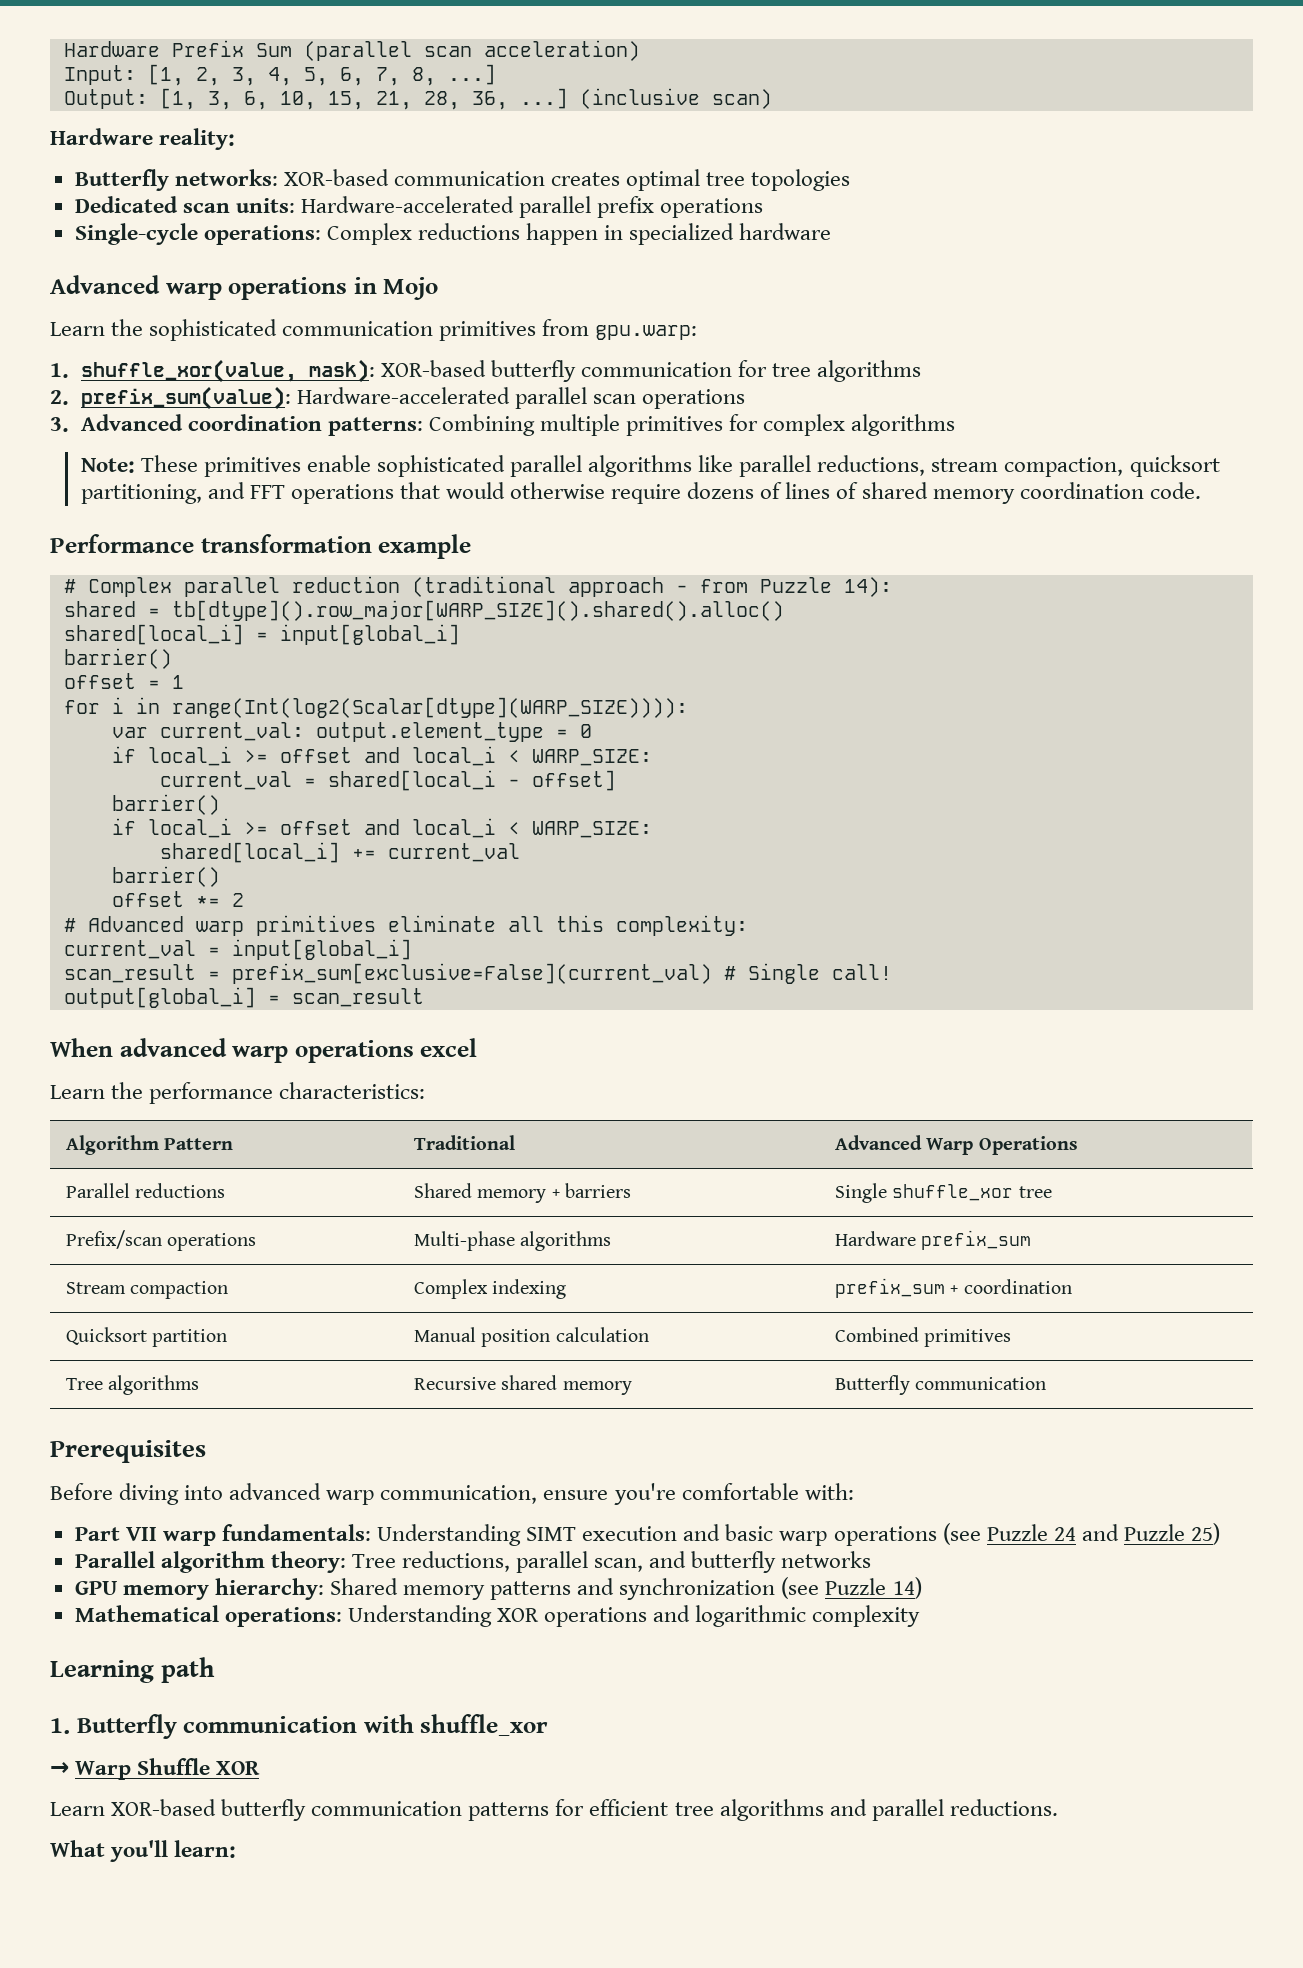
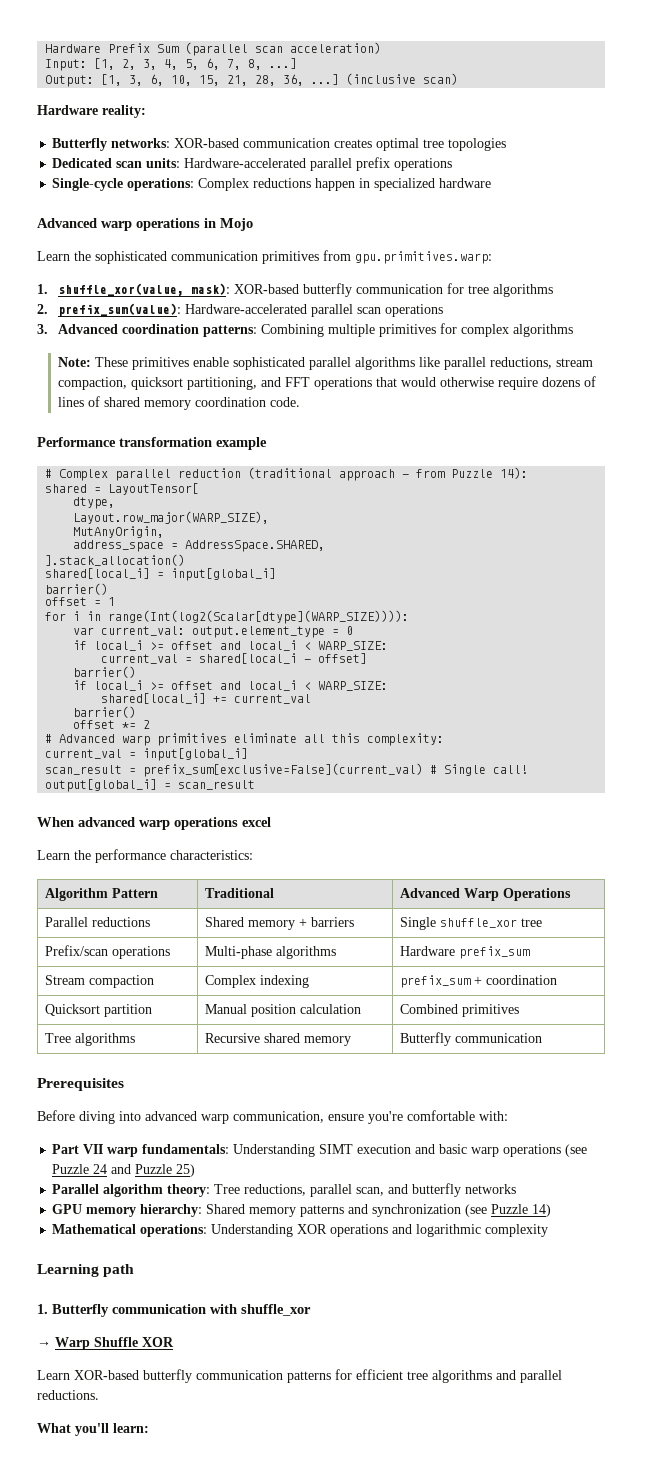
- Learn the sophisticated communication primitives from gpu.warp:
+ Learn the sophisticated communication primitives from gpu.primitives.warp:
- shared = tb[dtype]().row_major[WARP_SIZE]().shared().alloc()
+ shared = LayoutTensor[
+ dtype,
+ Layout.row_major(WARP_SIZE),
+ MutAnyOrigin,
+ address_space = AddressSpace.SHARED,
+ ].stack_allocation()

